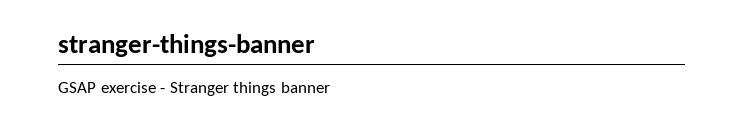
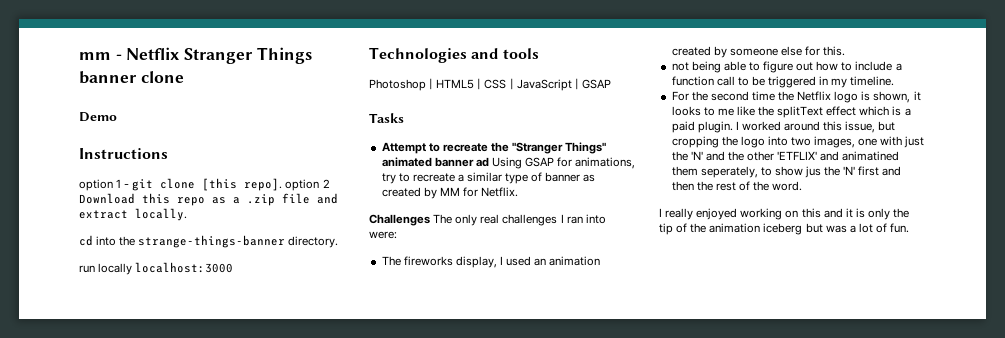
- stranger-things-banner
- GSAP exercise - Stranger things banner
+ mm - Netflix Stranger Things banner clone
+ Demo
+ Instructions
+ option 1 - git clone [this repo]. option 2 Download this repo as a .zip file and extract locally.
+ cd into the strange-things-banner directory.
+ run locally localhost:3000
+ Technologies and tools
+ Photoshop | HTML5 | CSS | JavaScript | GSAP
+ Tasks
+ Attempt to recreate the "Stranger Things" animated banner ad Using GSAP for animations, try to recreate a similar type of banner as created by MM for Netflix.
+ Challenges The only real challenges I ran into were:
+ The fireworks display, I used an animation created by someone else for this.
+ not being able to figure out how to include a function call to be triggered in my timeline.
+ For the second time the Netflix logo is shown, it looks to me like the splitText effect which is a paid plugin. I worked around this issue, but cropping the logo into two images, one with just the 'N' and the other 'ETFLIX' and animatined them seperately, to show jus the 'N' first and then the rest of the word.
+ I really enjoyed working on this and it is only the tip of the animation iceberg but was a lot of fun.

